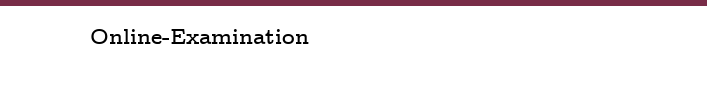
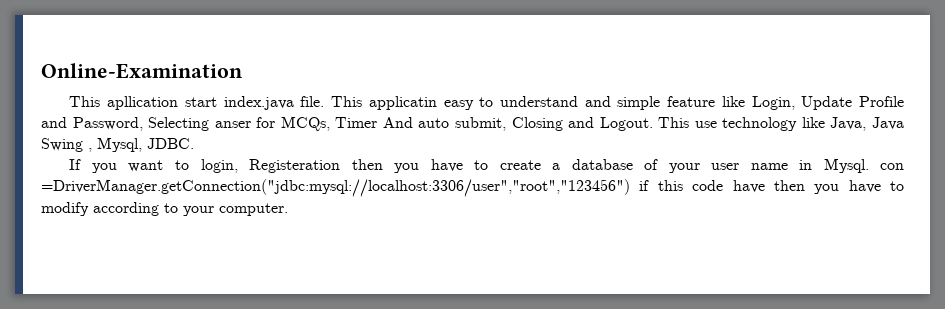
+ This apllication start index.java file. This applicatin easy to understand and simple feature like Login, Update Profile and Password, Selecting anser for MCQs, Timer And auto submit, Closing and Logout. This use technology like Java, Java Swing , Mysql, JDBC.
+ If you want to login, Registeration then you have to create a database of your user name in Mysql. con =DriverManager.getConnection("jdbc:mysql://localhost:3306/user","root","123456") if this code have then you have to modify according to your computer.

